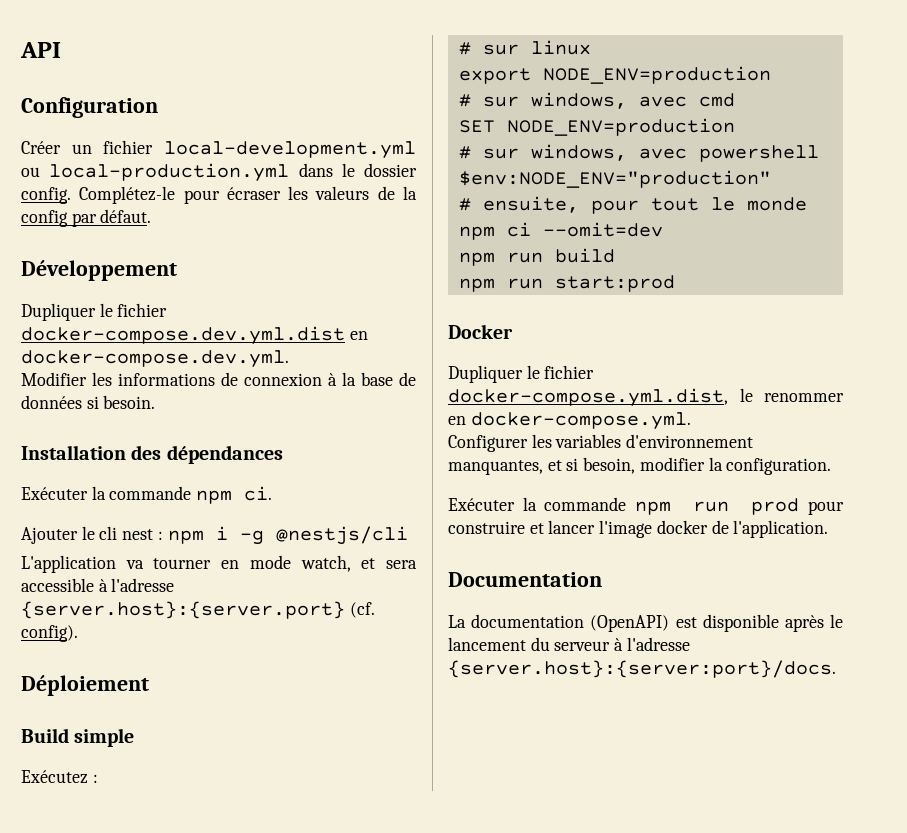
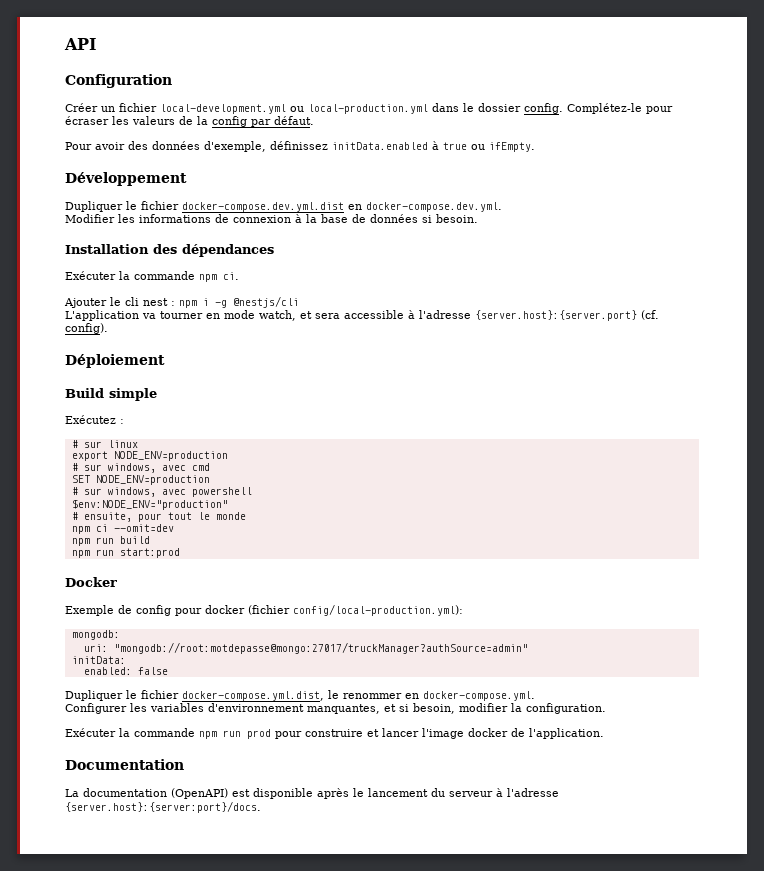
+ Pour avoir des données d'exemple, définissez initData.enabled à true ou ifEmpty.
+ Exemple de config pour docker (fichier config/local-production.yml):
+ mongodb:
+ uri: "mongodb://root:motdepasse@mongo:27017/truckManager?authSource=admin"
+ initData:
+ enabled: false

